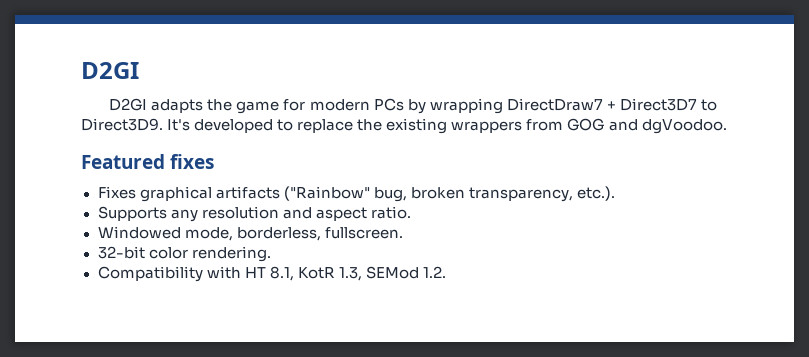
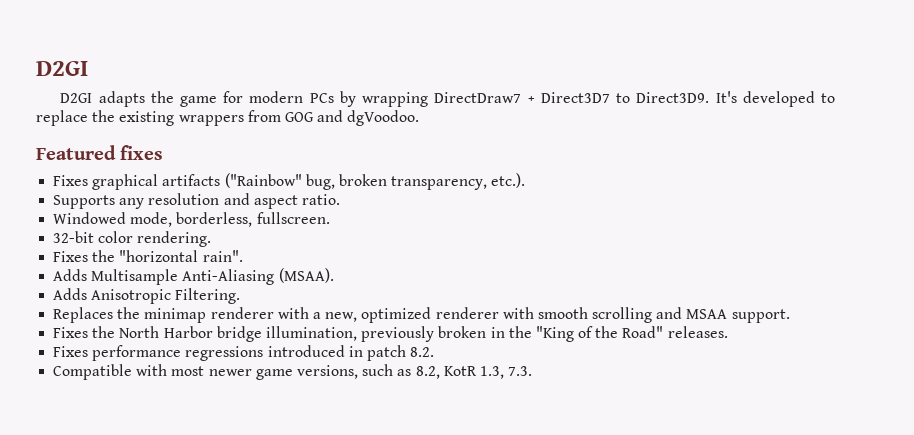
- Compatibility with HT 8.1, KotR 1.3, SEMod 1.2.
+ Fixes the "horizontal rain".
+ Adds Multisample Anti-Aliasing (MSAA).
+ Adds Anisotropic Filtering.
+ Replaces the minimap renderer with a new, optimized renderer with smooth scrolling and MSAA support.
+ Fixes the North Harbor bridge illumination, previously broken in the "King of the Road" releases.
+ Fixes performance regressions introduced in patch 8.2.
+ Compatible with most newer game versions, such as 8.2, KotR 1.3, 7.3.

